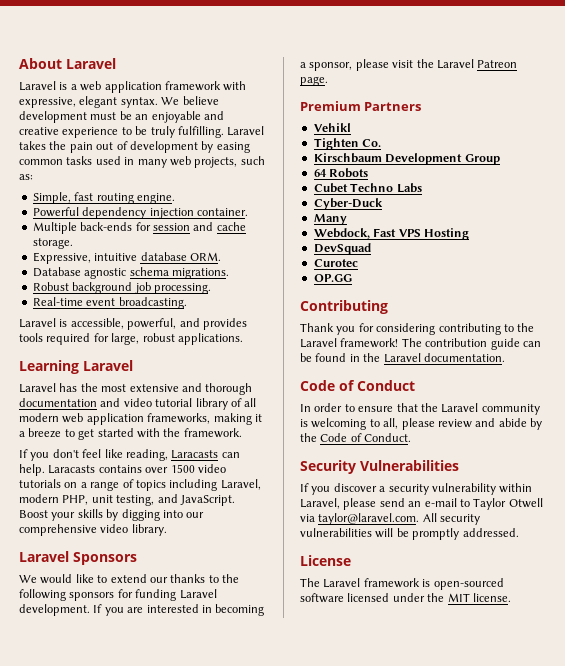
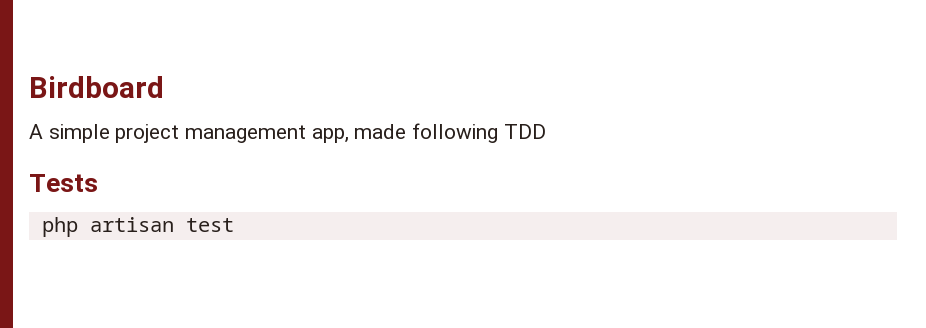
- About Laravel
- Laravel is a web application framework with expressive, elegant syntax. We believe development must be an enjoyable and creative experience to be truly fulfilling. Laravel takes the pain out of development by easing common tasks used in many web projects, such as:
- Simple, fast routing engine.
- Powerful dependency injection container.
- Multiple back-ends for session and cache storage.
- Expressive, intuitive database ORM.
- Database agnostic schema migrations.
- Robust background job processing.
- Real-time event broadcasting.
- Laravel is accessible, powerful, and provides tools required for large, robust applications.
- Learning Laravel
- Laravel has the most extensive and thorough documentation and video tutorial library of all modern web application frameworks, making it a breeze to get started with the framework.
- If you don't feel like reading, Laracasts can help. Laracasts contains over 1500 video tutorials on a range of topics including Laravel, modern PHP, unit testing, and JavaScript. Boost your skills by digging into our comprehensive video library.
- Laravel Sponsors
- We would like to extend our thanks to the following sponsors for funding Laravel development. If you are interested in becoming a sponsor, please visit the Laravel Patreon page.
- Premium Partners
- Vehikl
- Tighten Co.
- Kirschbaum Development Group
- 64 Robots
- Cubet Techno Labs
- Cyber-Duck
- Many
- Webdock, Fast VPS Hosting
- DevSquad
- Curotec
- OP.GG
- Contributing
- Thank you for considering contributing to the Laravel framework! The contribution guide can be found in the Laravel documentation.
- Code of Conduct
- In order to ensure that the Laravel community is welcoming to all, please review and abide by the Code of Conduct.
- Security Vulnerabilities
- If you discover a security vulnerability within Laravel, please send an e-mail to Taylor Otwell via taylor@laravel.com. All security vulnerabilities will be promptly addressed.
- License
- The Laravel framework is open-sourced software licensed under the MIT license.
+ Birdboard
+ A simple project management app, made following TDD
+ Tests
+ php artisan test

